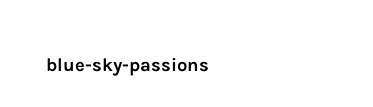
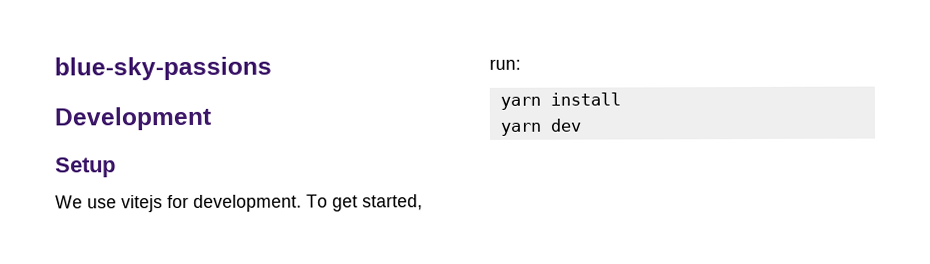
+ Development
+ Setup
+ We use vitejs for development. To get started, run:
+ yarn install
+ yarn dev

